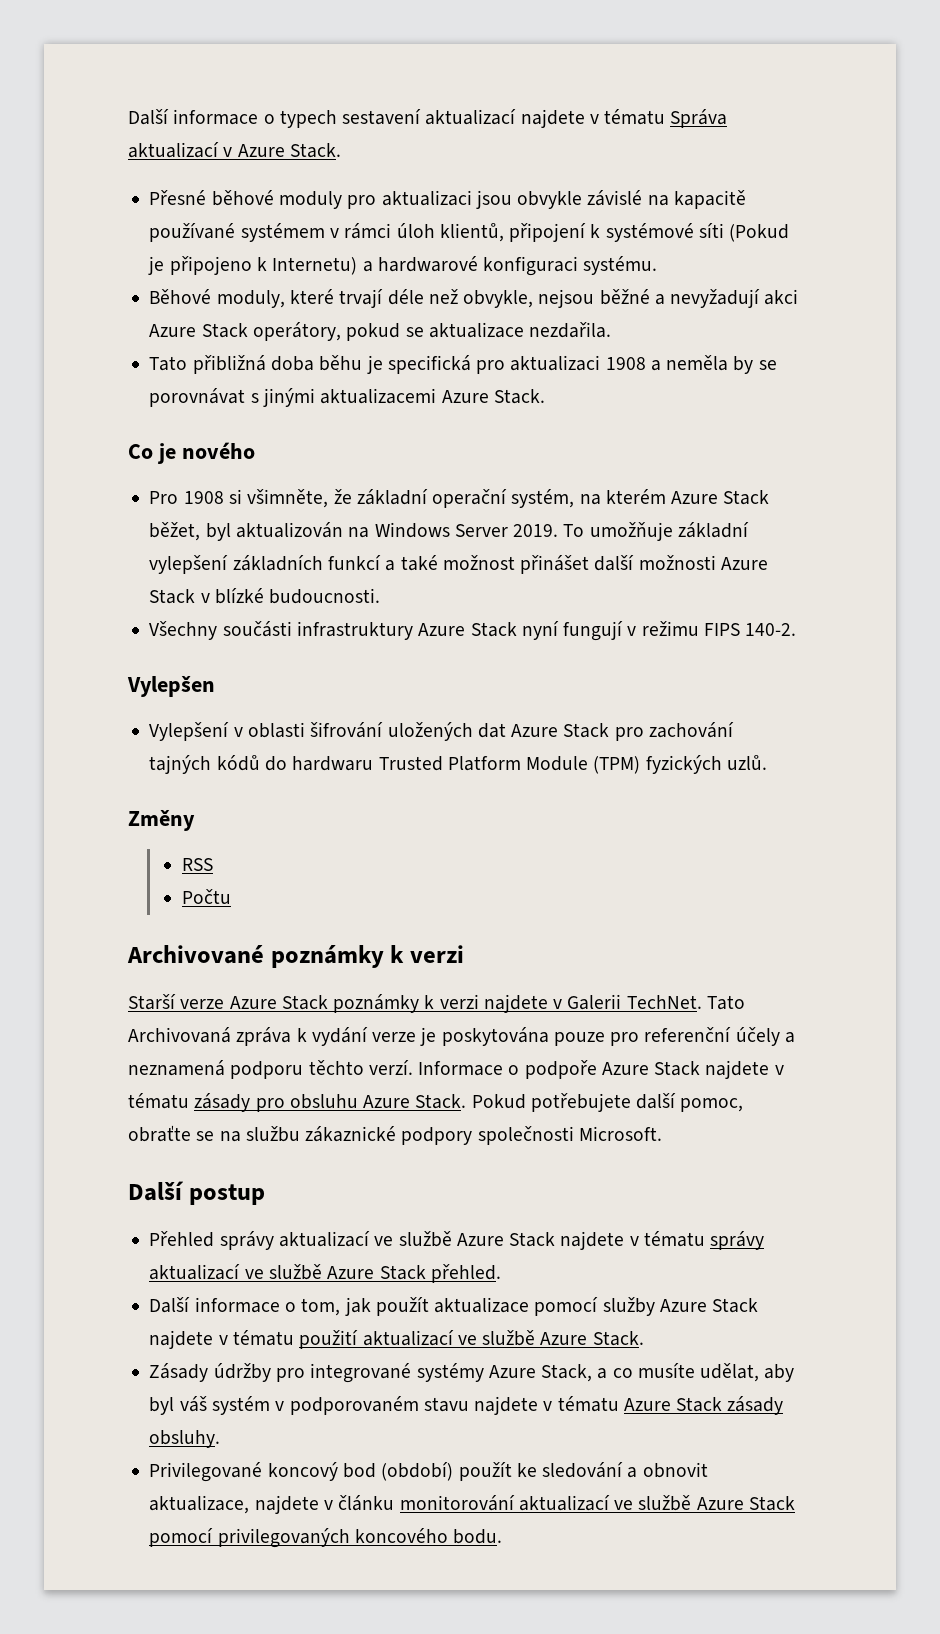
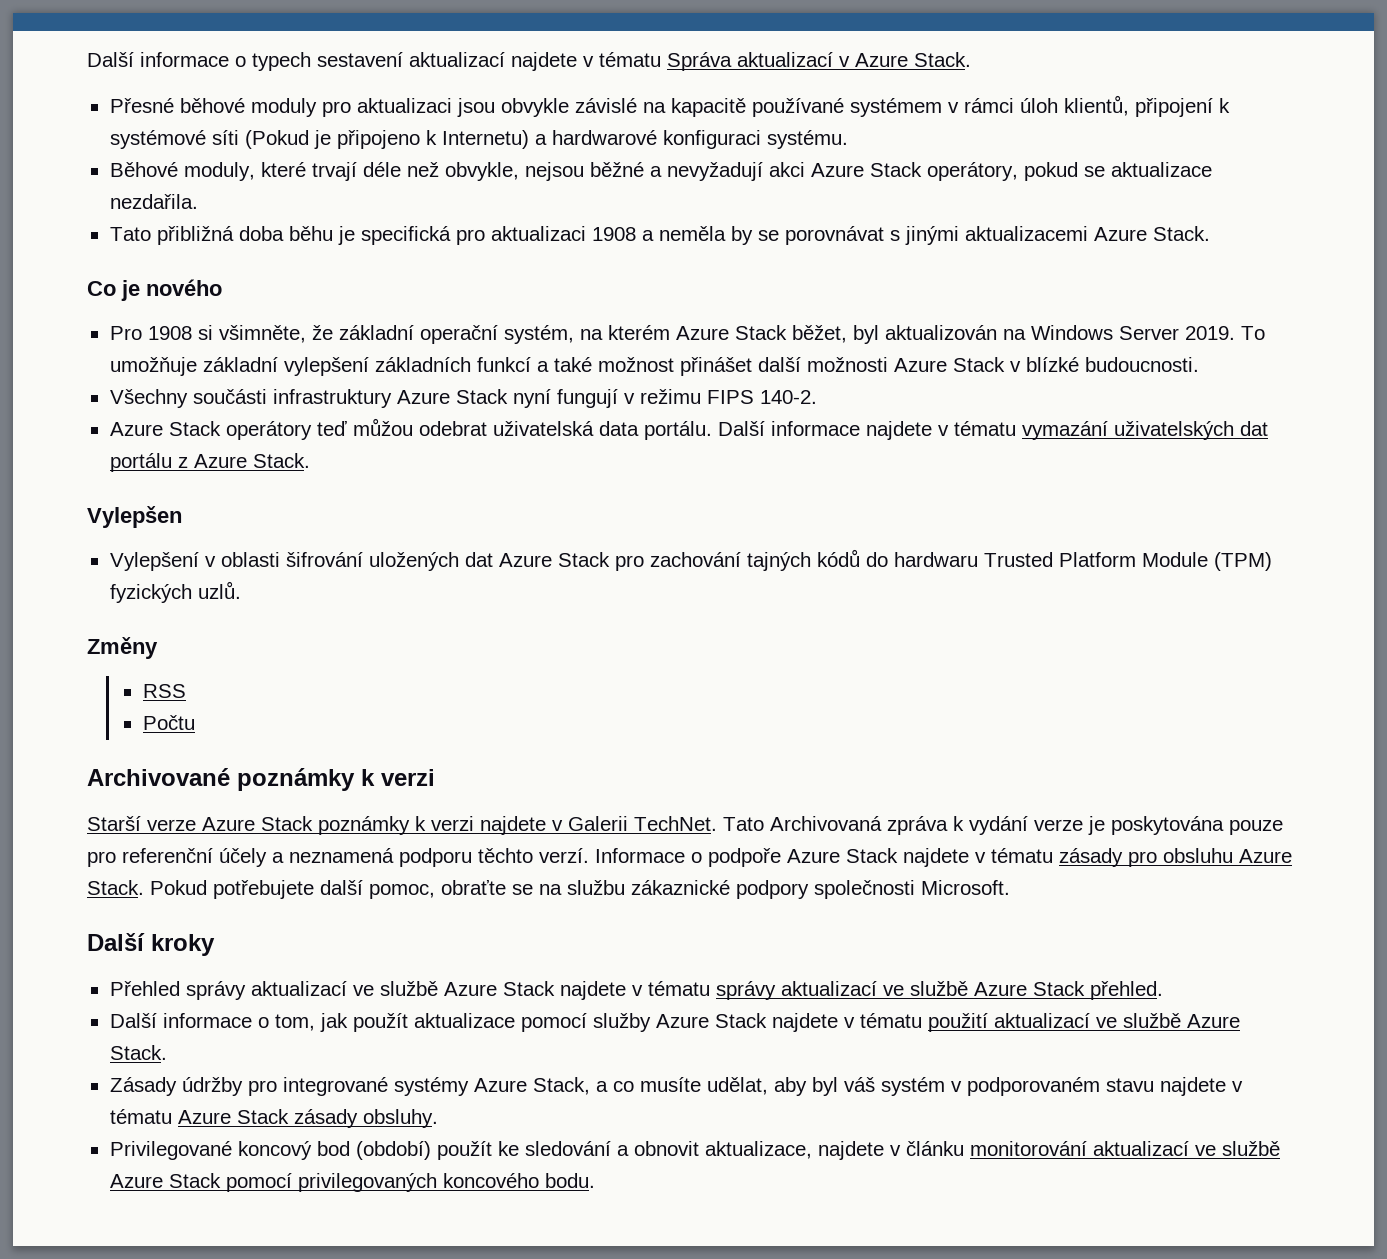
+ Azure Stack operátory teď můžou odebrat uživatelská data portálu. Další informace najdete v tématu vymazání uživatelských dat portálu z Azure Stack.
- Další postup
+ Další kroky

